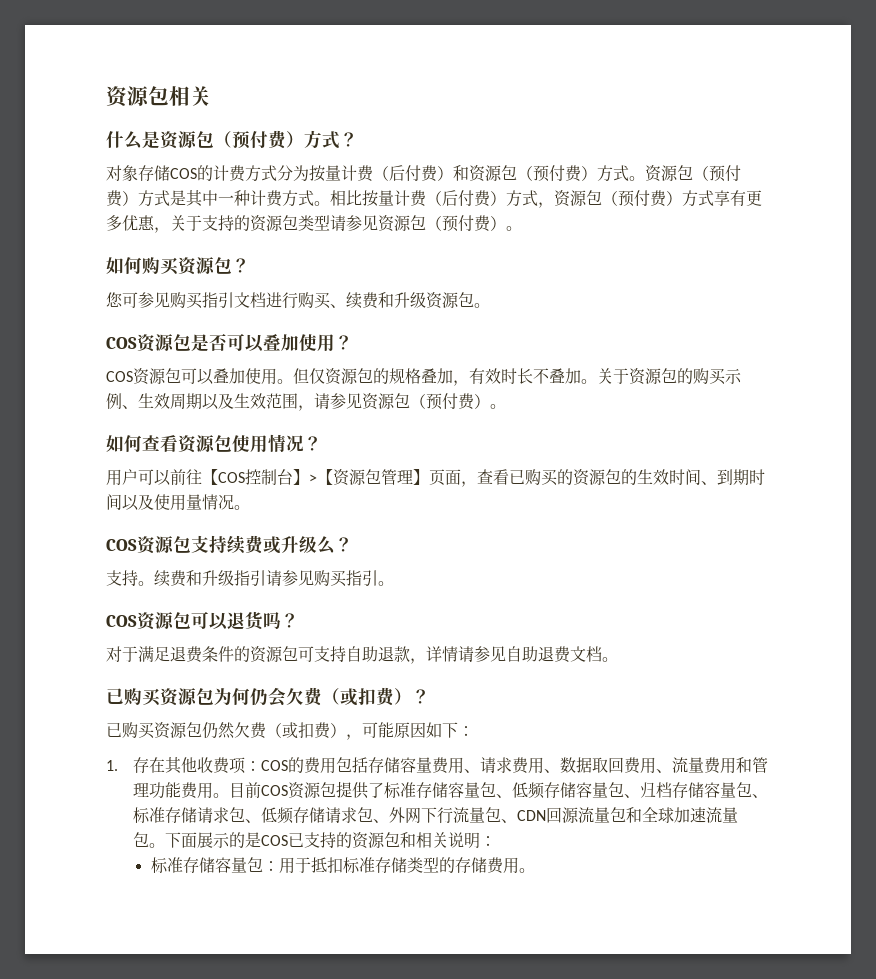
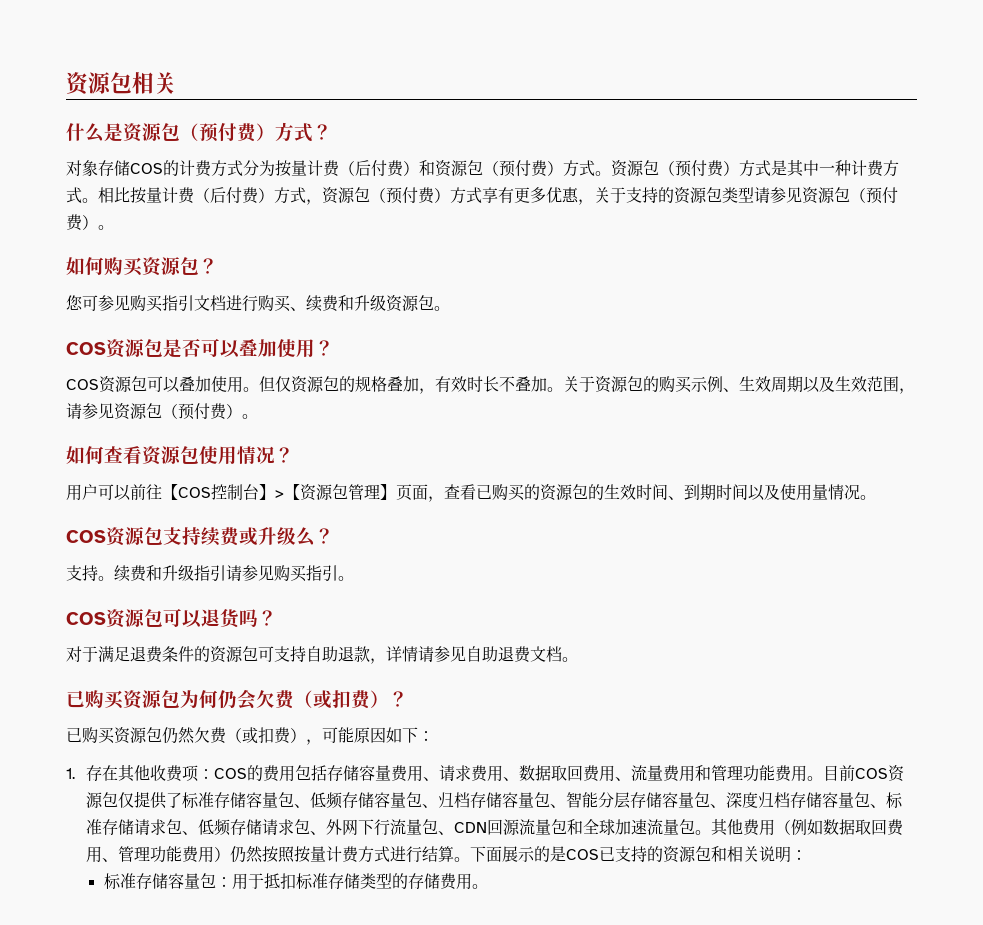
- 目前COS资源包提供了标准存储容量包、低频存储容量包、归档存储容量包、标准存储请求包、低频存储请求包、外网下行流量包、CDN回源流量包和全球加速流量包。
+ 目前COS资源包仅提供了标准存储容量包、低频存储容量包、归档存储容量包、智能分层存储容量包、深度归档存储容量包、标准存储请求包、低频存储请求包、外网下行流量包、CDN回源流量包和全球加速流量包。
+ 其他费用（例如数据取回费用、管理功能费用）仍然按照按量计费方式进行结算。

